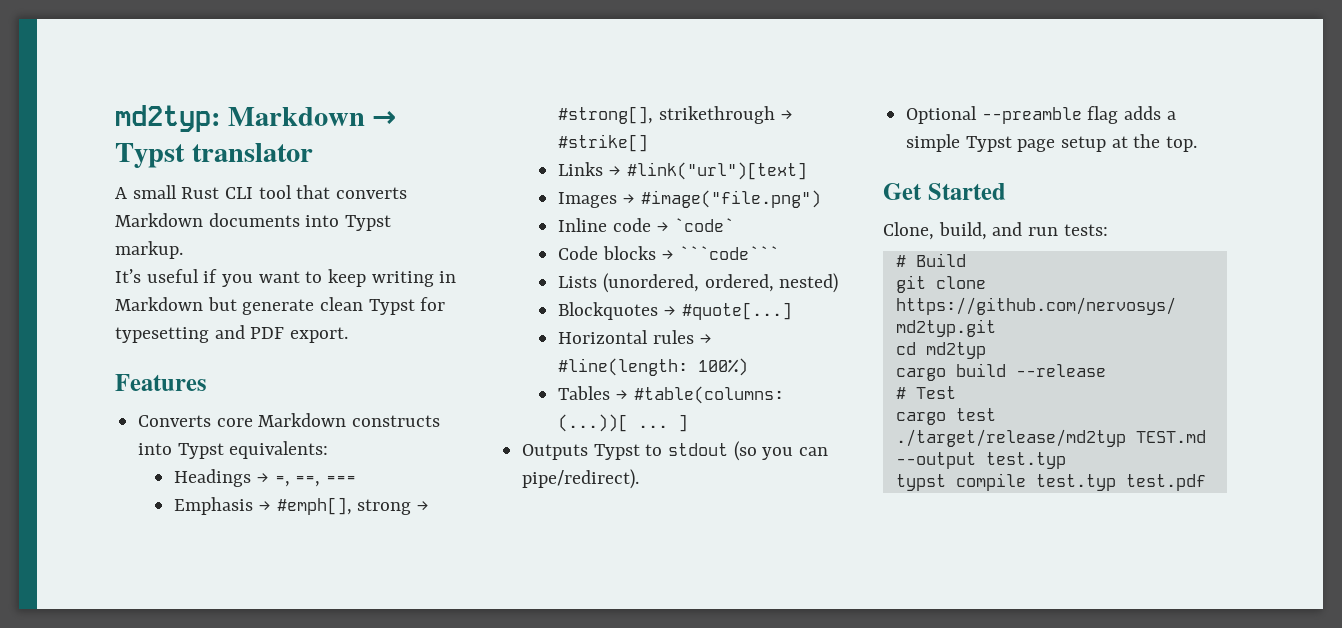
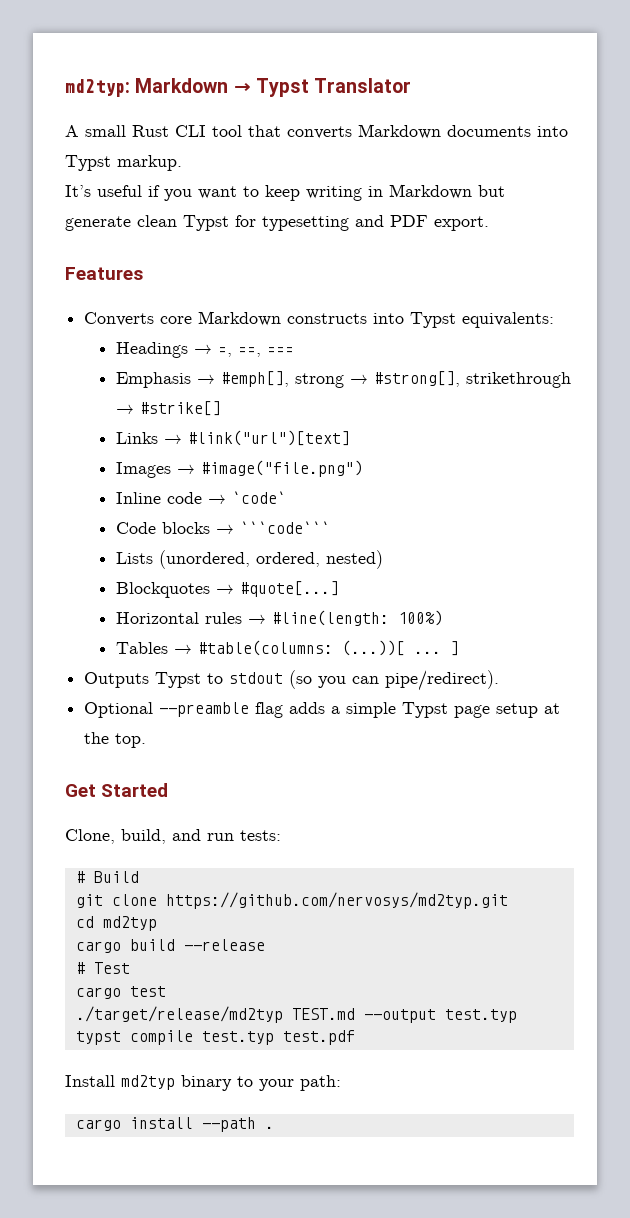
- md2typ: Markdown → Typst translator
+ md2typ: Markdown → Typst Translator
+ Install md2typ binary to your path:
+ cargo install --path .

